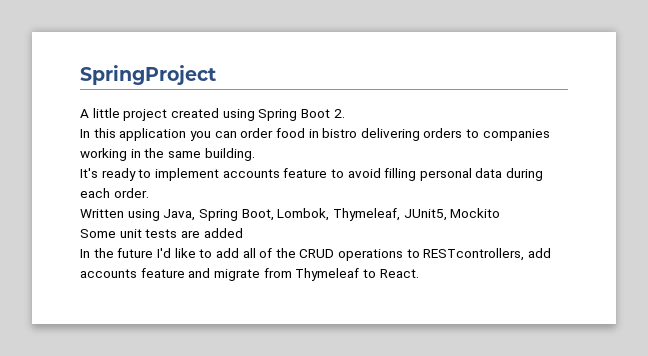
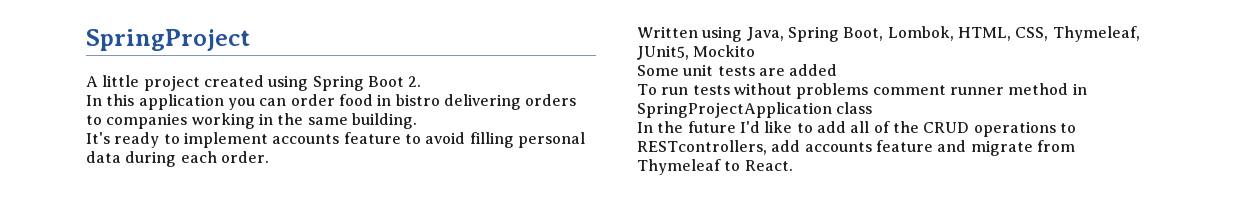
- Written using Java, Spring Boot, Lombok, Thymeleaf, JUnit5, Mockito
+ Written using Java, Spring Boot, Lombok, HTML, CSS, Thymeleaf, JUnit5, Mockito
+ To run tests without problems comment runner method in SpringProjectApplication class

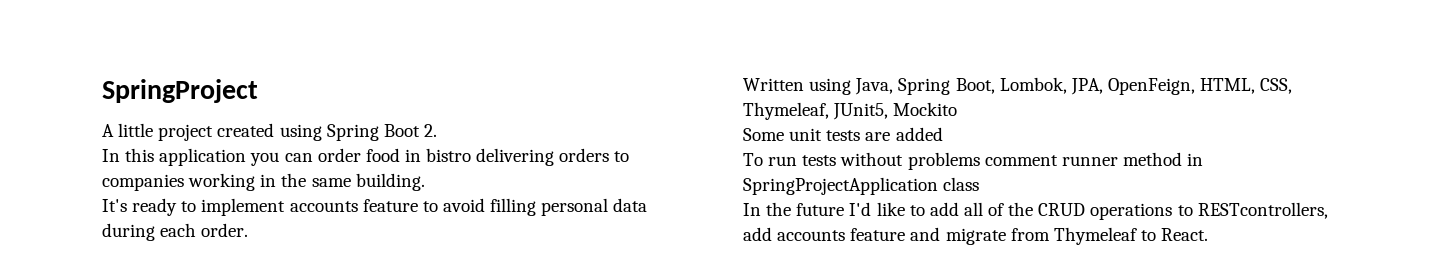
- Written using Java, Spring Boot, Lombok, HTML, CSS, Thymeleaf, JUnit5, Mockito
+ Written using Java, Spring Boot, Lombok, JPA, OpenFeign, HTML, CSS, Thymeleaf, JUnit5, Mockito

